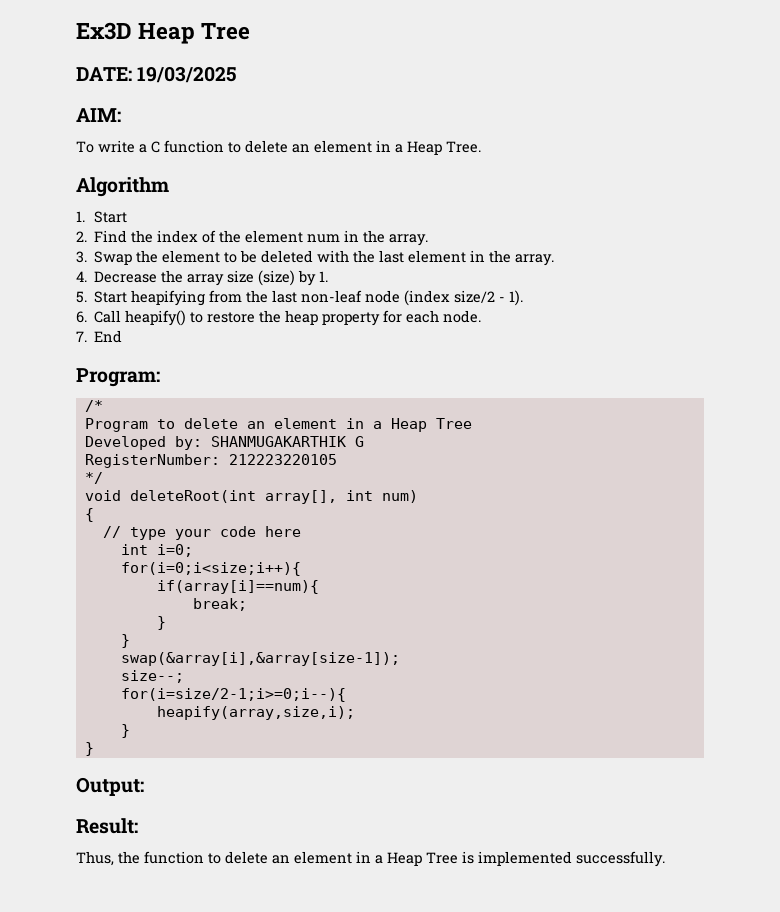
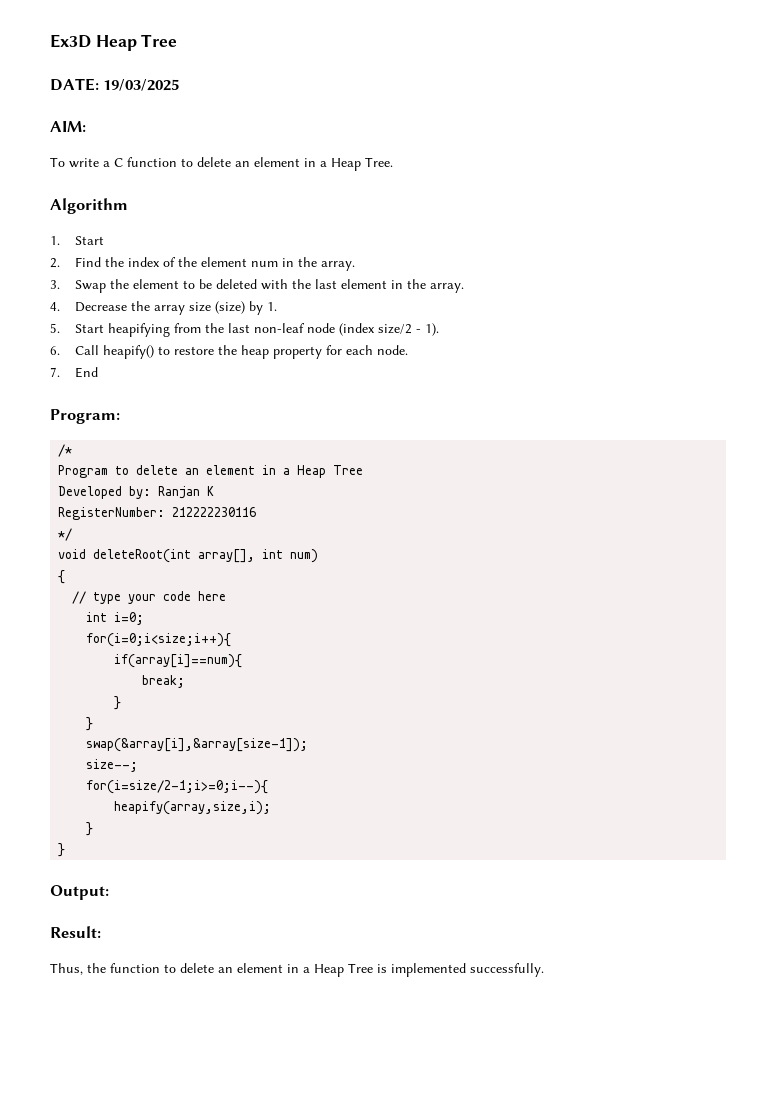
- Developed by: SHANMUGAKARTHIK G
+ Developed by: Ranjan K
- RegisterNumber: 212223220105
+ RegisterNumber: 212222230116

